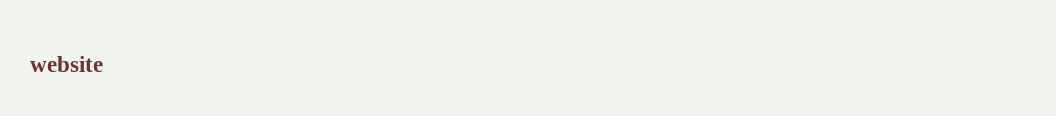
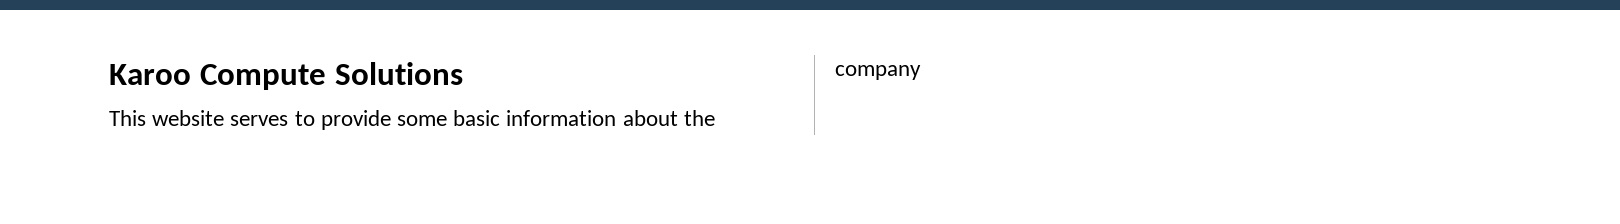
- website
+ Karoo Compute Solutions
+ This website serves to provide some basic information about the company

